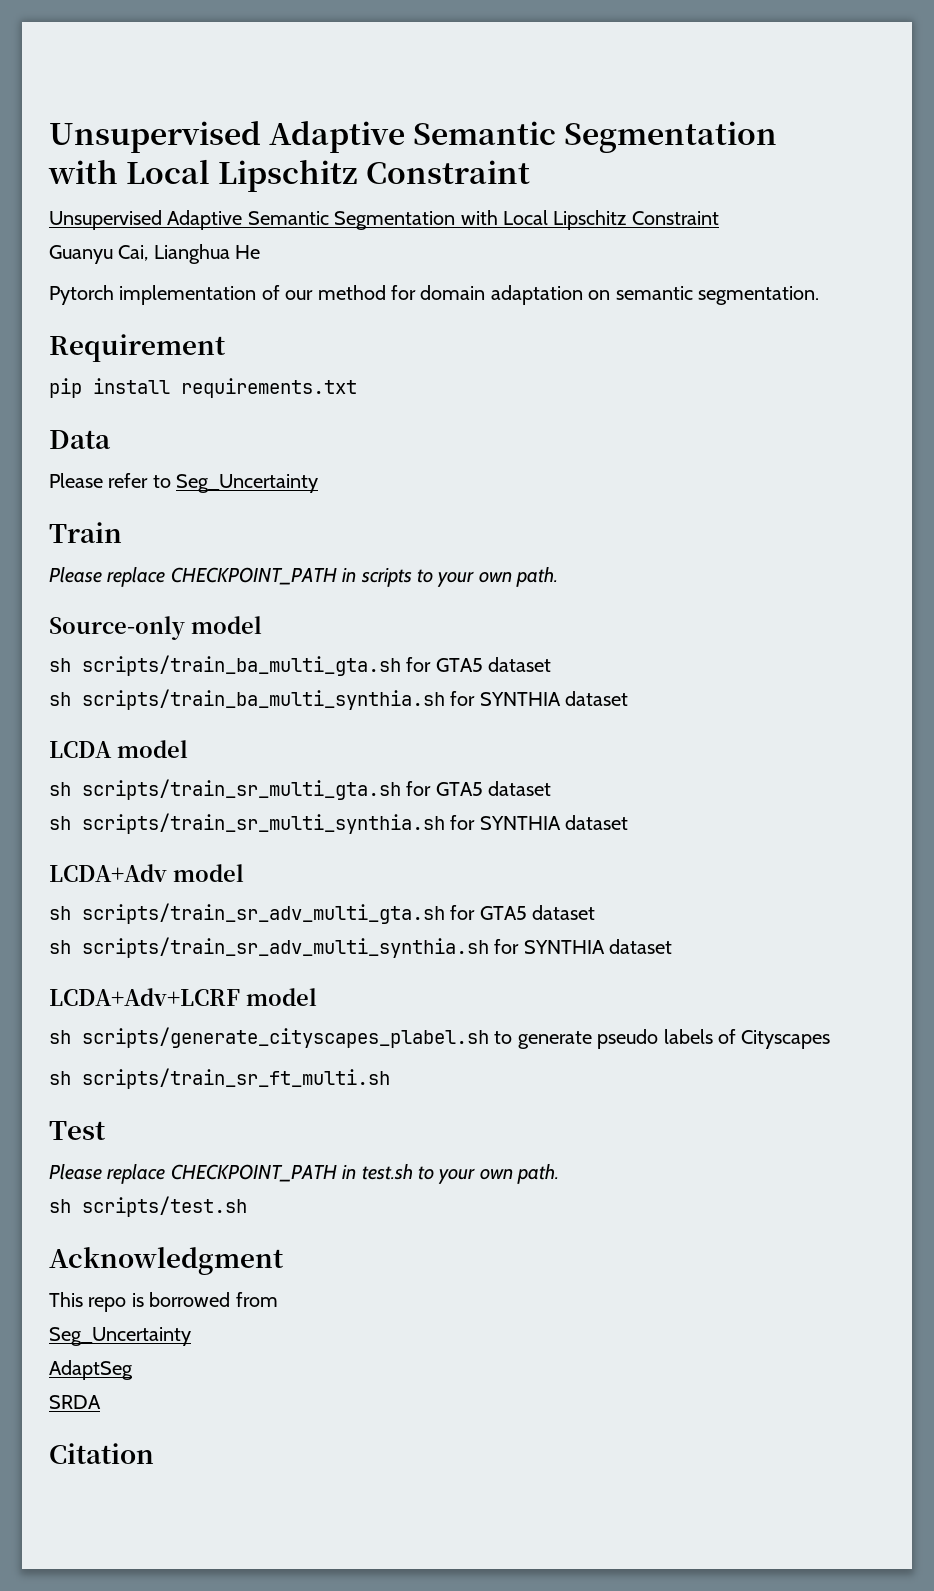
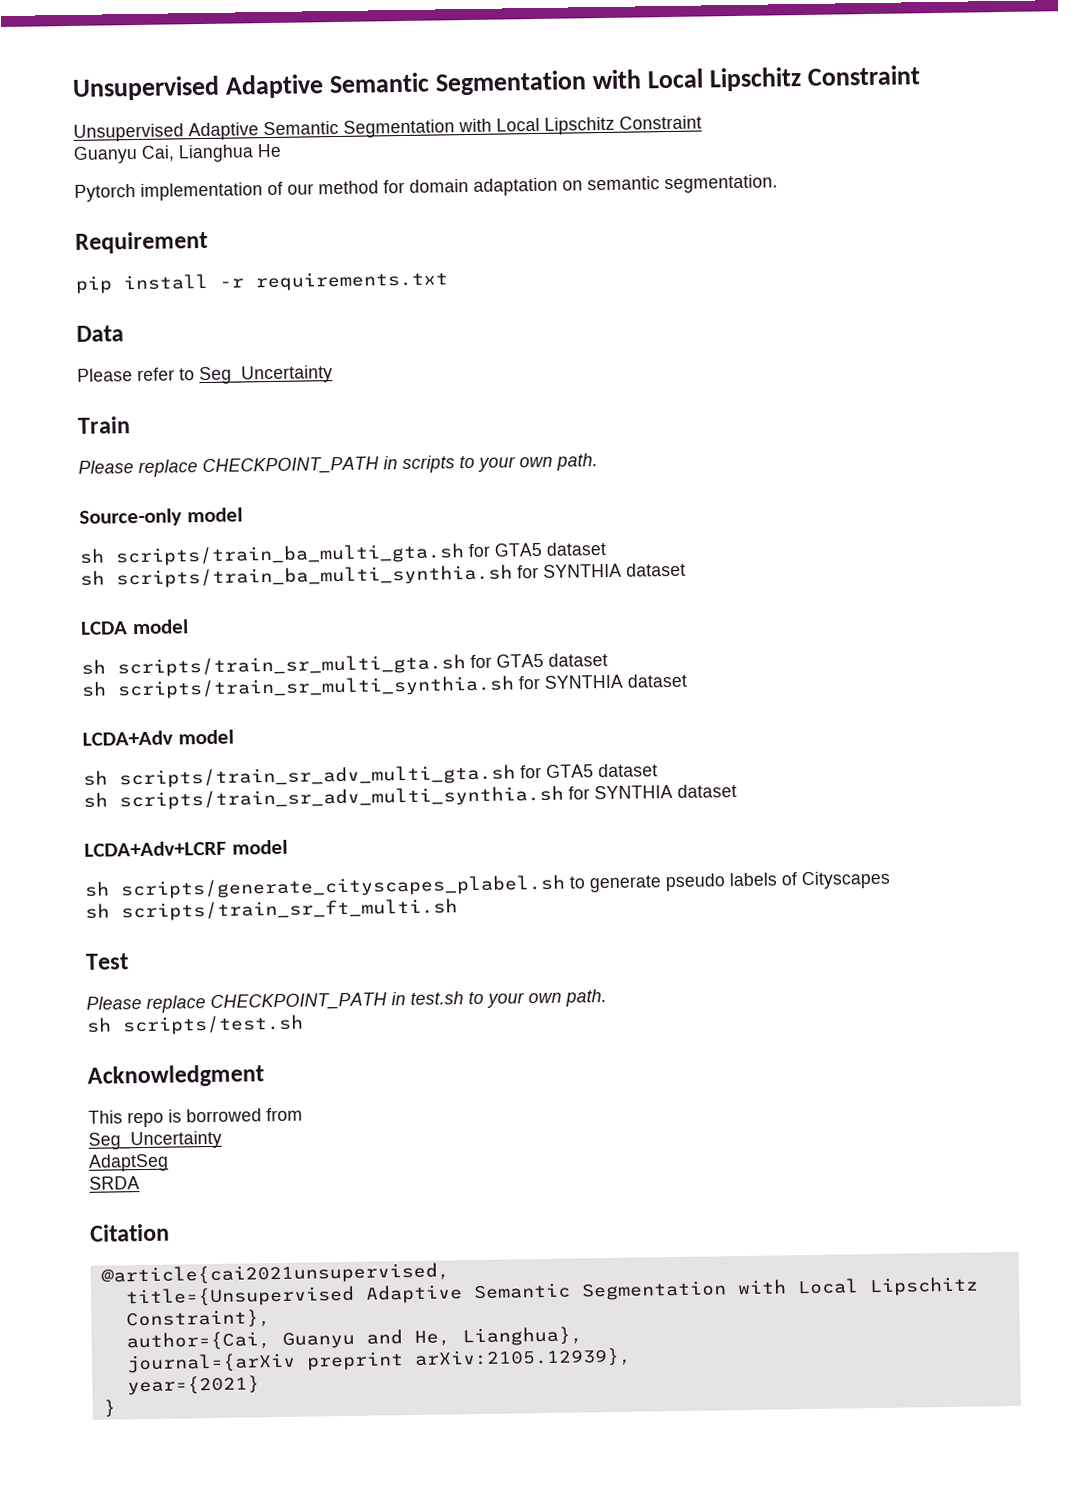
- pip install requirements.txt
+ pip install -r requirements.txt
+ @article{cai2021unsupervised,
+ title={Unsupervised Adaptive Semantic Segmentation with Local Lipschitz Constraint},
+ author={Cai, Guanyu and He, Lianghua},
+ journal={arXiv preprint arXiv:2105.12939},
+ year={2021}
+ }

